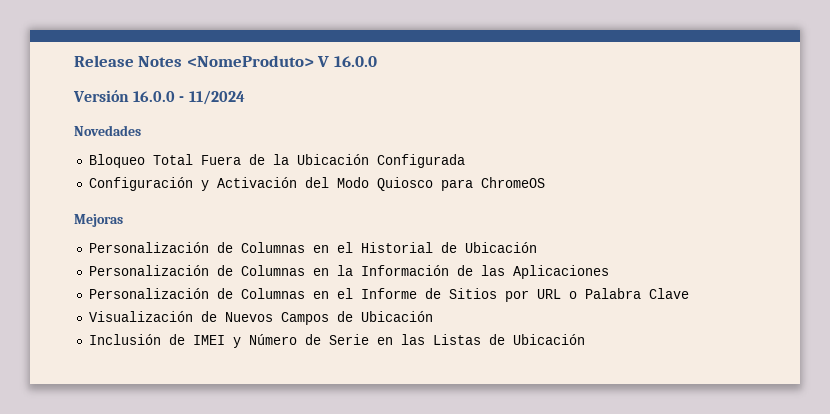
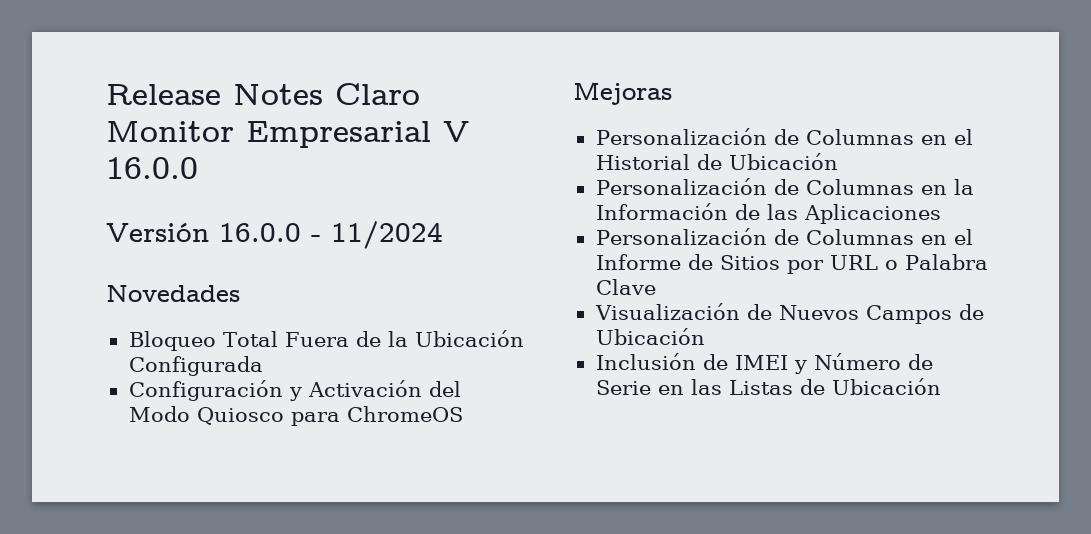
- Release Notes <NomeProduto> V 16.0.0
+ Release Notes Claro Monitor Empresarial V 16.0.0

